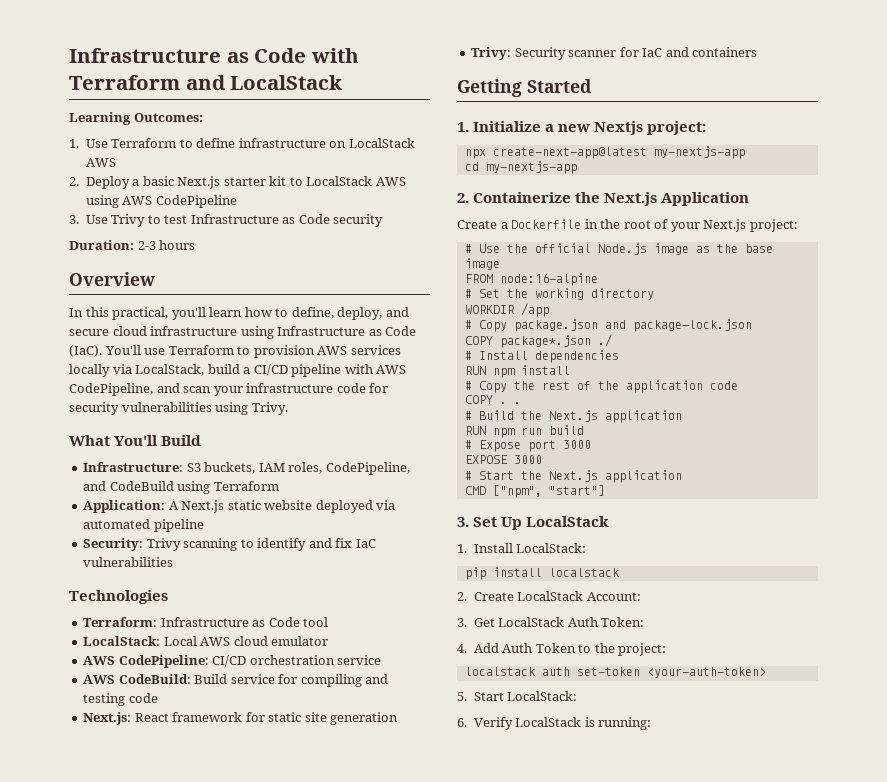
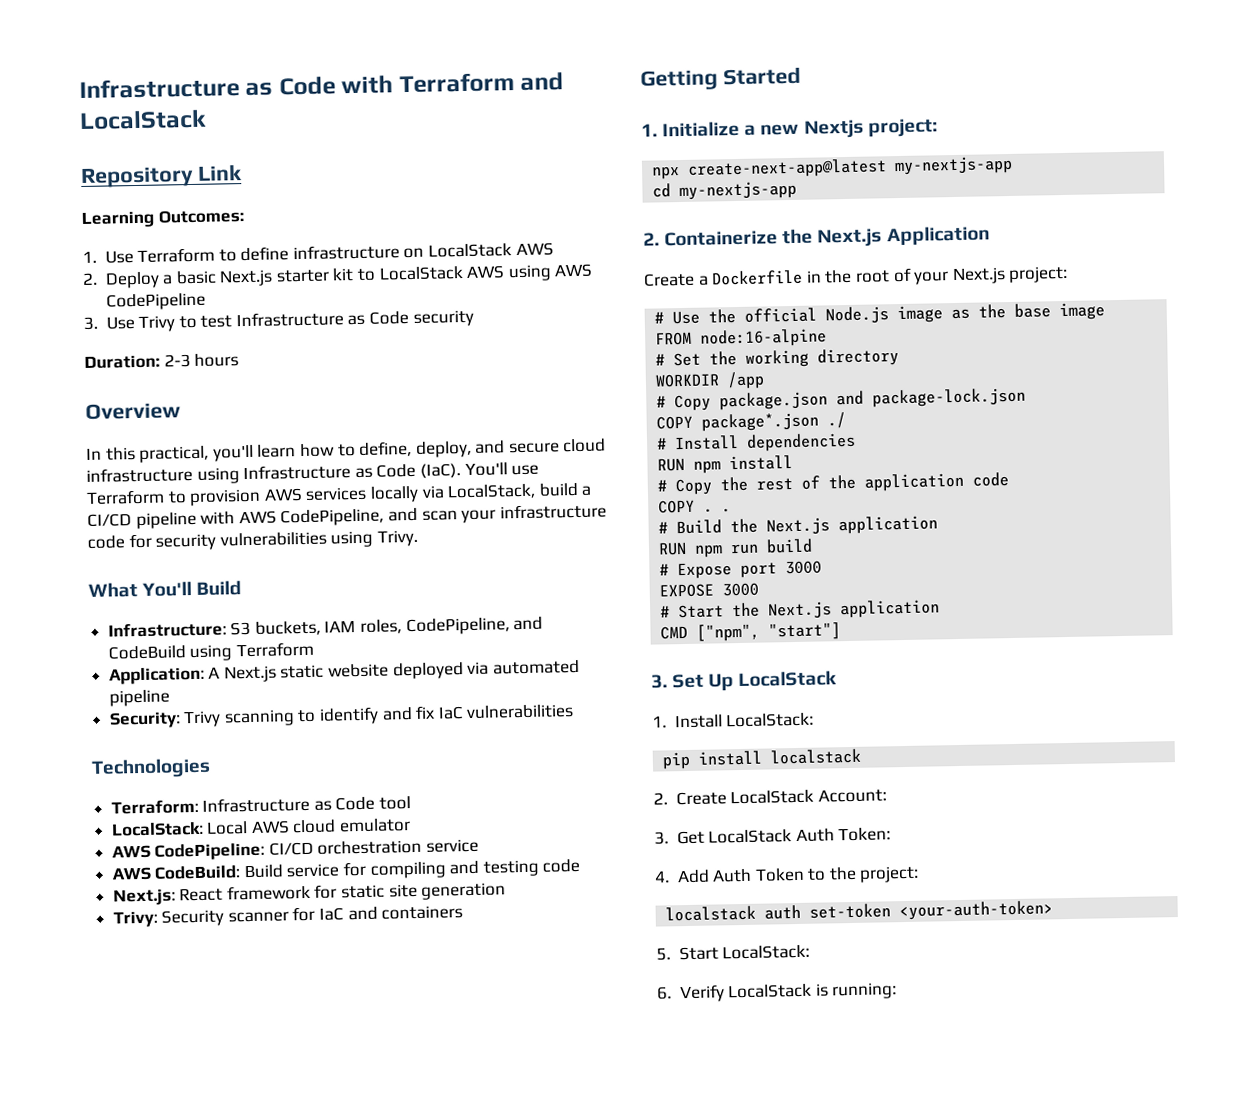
+ Repository Link

